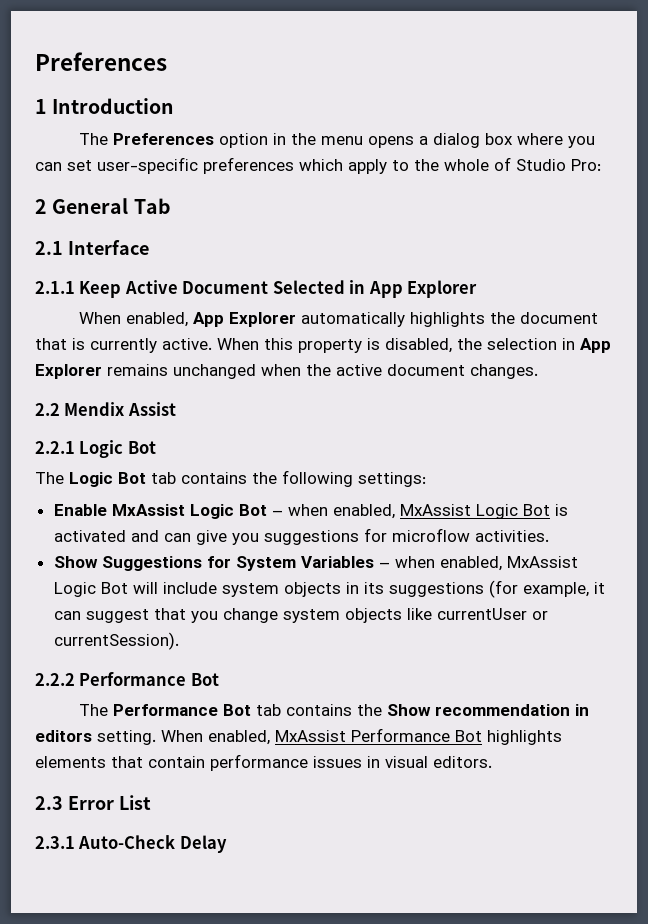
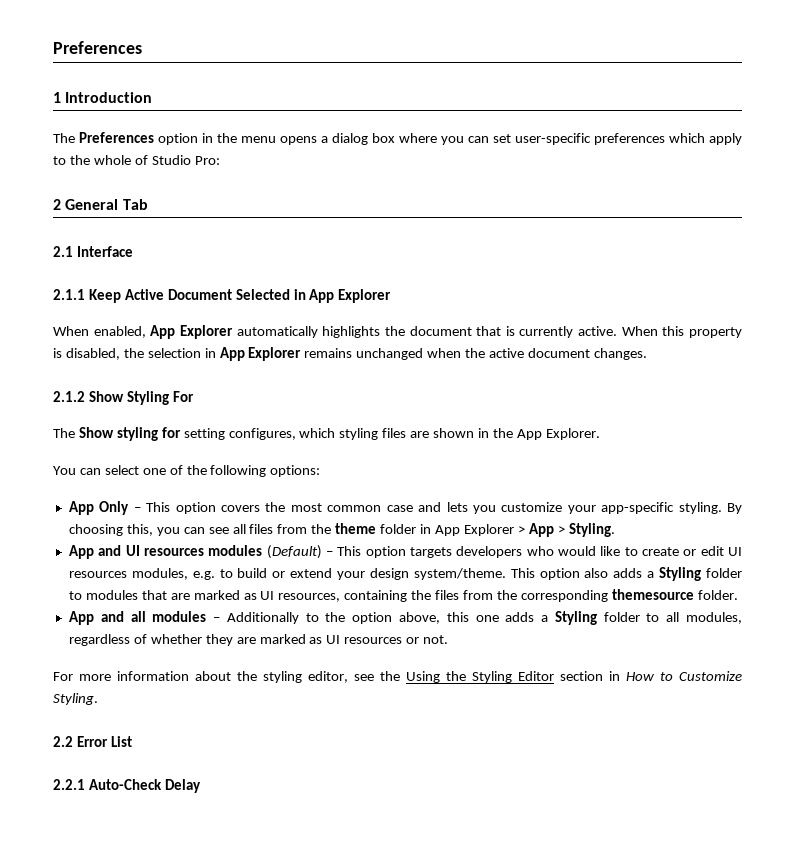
- 2.2 Mendix Assist
- 2.2.1 Logic Bot
- The Logic Bot tab contains the following settings:
- Enable MxAssist Logic Bot – when enabled, MxAssist Logic Bot is activated and can give you suggestions for microflow activities.
- Show Suggestions for System Variables – when enabled, MxAssist Logic Bot will include system objects in its suggestions (for example, it can suggest that you change system objects like currentUser or currentSession).
- 2.2.2 Performance Bot
- The Performance Bot tab contains the Show recommendation in editors setting. When enabled, MxAssist Performance Bot highlights elements that contain performance issues in visual editors.
- 2.3 Error List
+ 2.1.2 Show Styling For
+ The Show styling for setting configures, which styling files are shown in the App Explorer.
+ You can select one of the following options:
+ App Only – This option covers the most common case and lets you customize your app-specific styling. By choosing this, you can see all files from the theme folder in App Explorer > App > Styling.
+ App and UI resources modules (Default) – This option targets developers who would like to create or edit UI resources modules, e.g. to build or extend your design system/theme. This option also adds a Styling folder to modules that are marked as UI resources, containing the files from the corresponding themesource folder.
+ App and all modules – Additionally to the option above, this one adds a Styling folder to all modules, regardless of whether they are marked as UI resources or not.
+ For more information about the styling editor, see the Using the Styling Editor section in How to Customize Styling.
+ 2.2 Error List
- 2.3.1 Auto-Check Delay
+ 2.2.1 Auto-Check Delay

